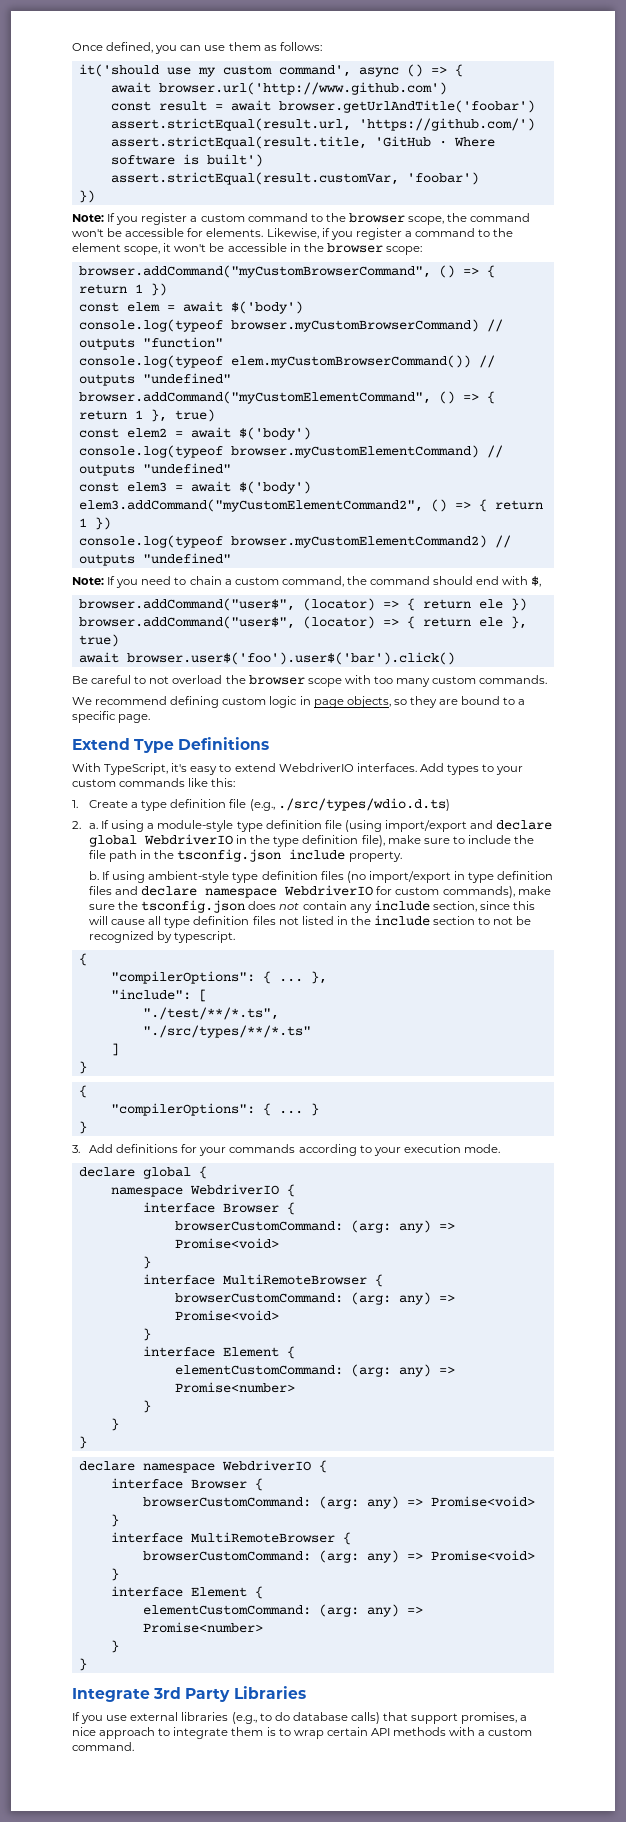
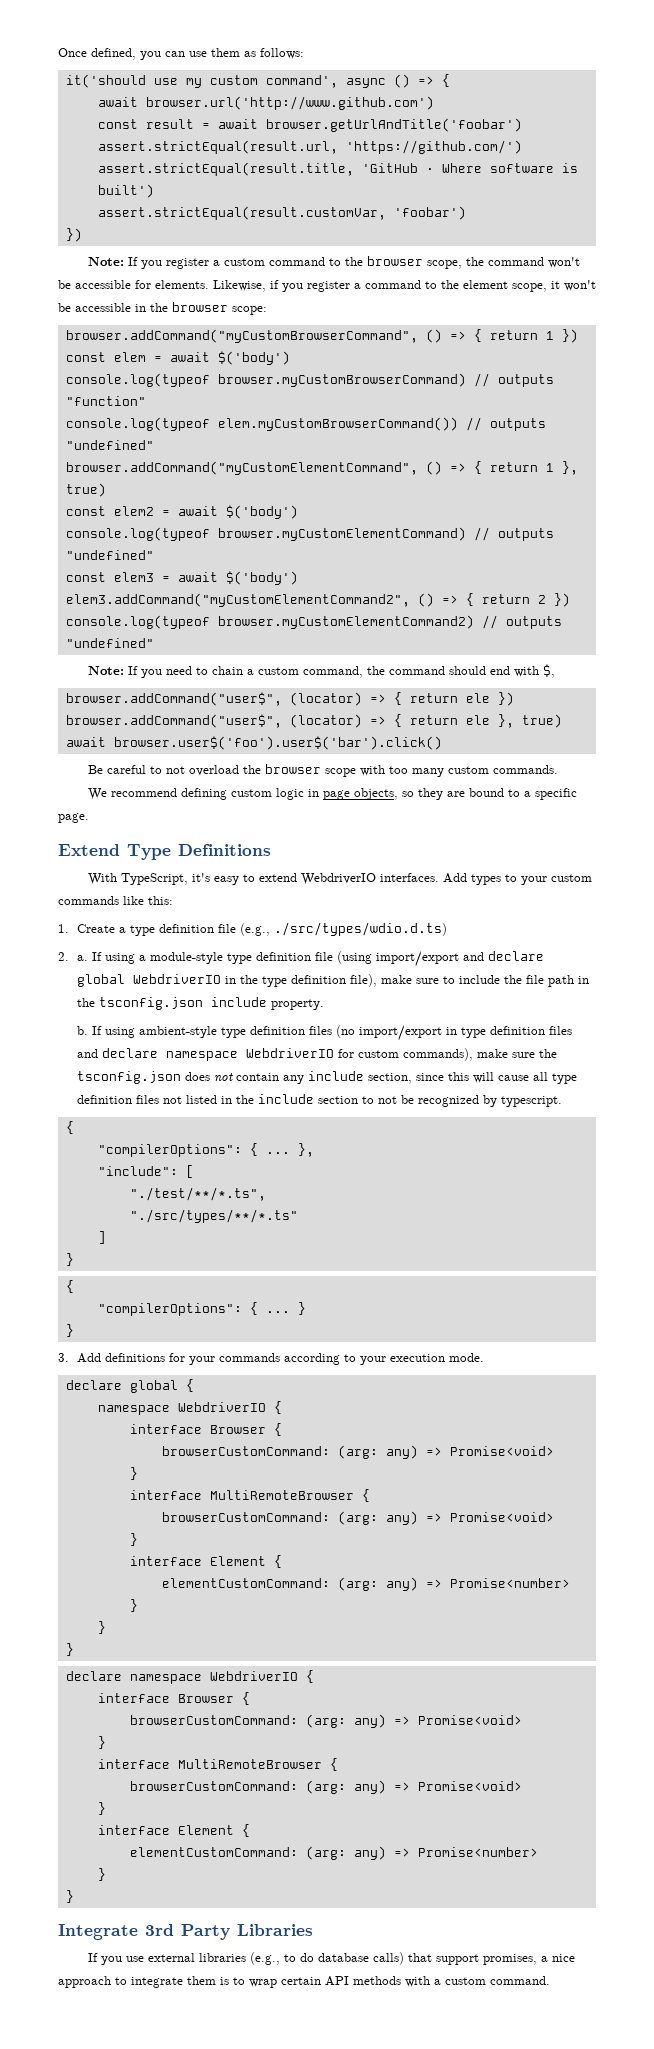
- elem3.addCommand("myCustomElementCommand2", () => { return 1 })
+ elem3.addCommand("myCustomElementCommand2", () => { return 2 })

